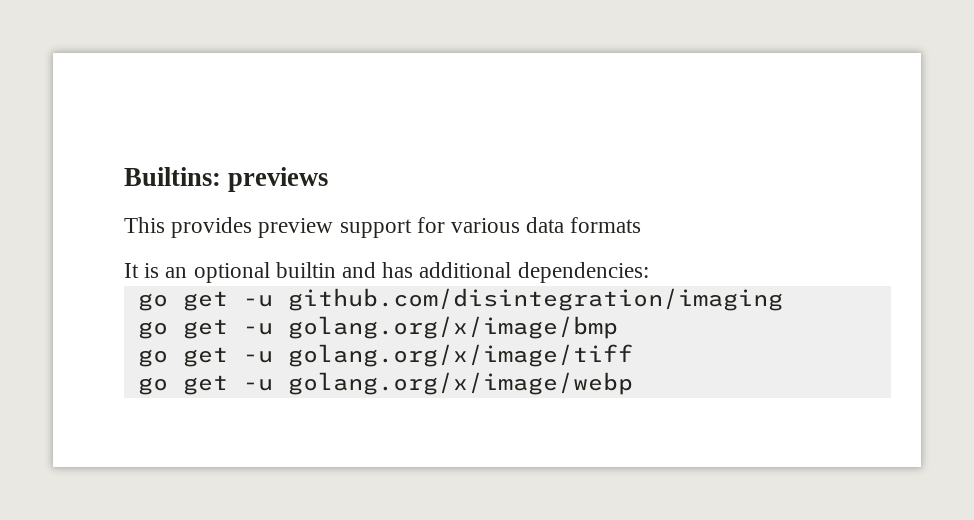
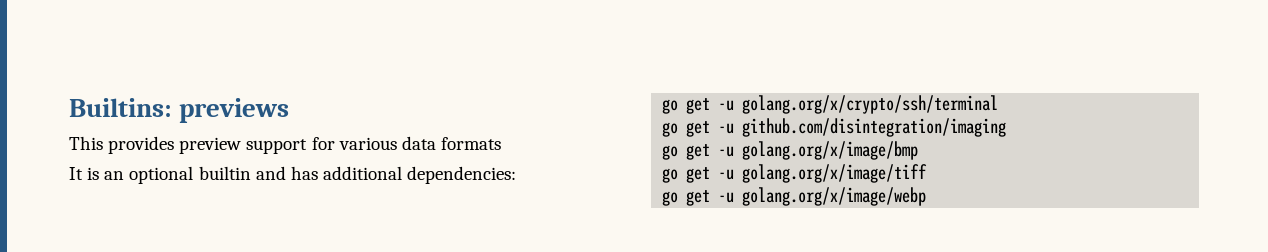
+ go get -u golang.org/x/crypto/ssh/terminal

